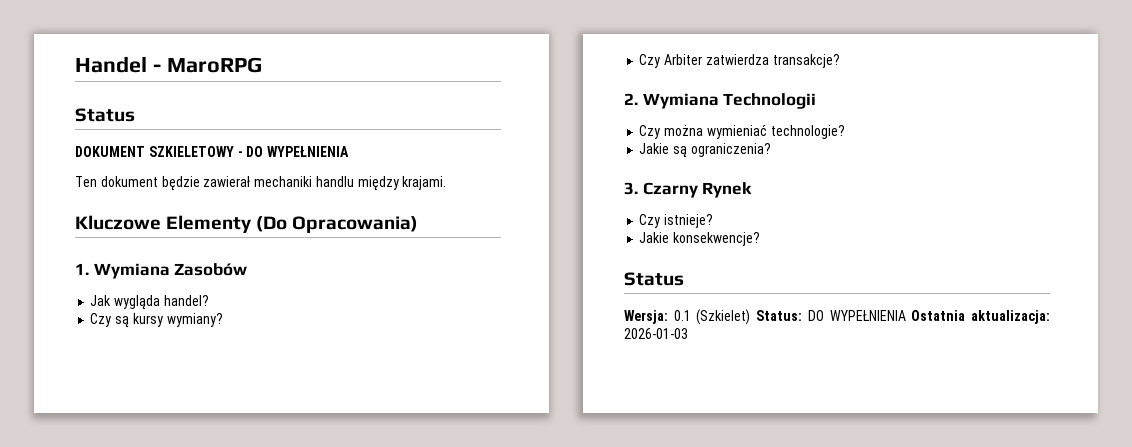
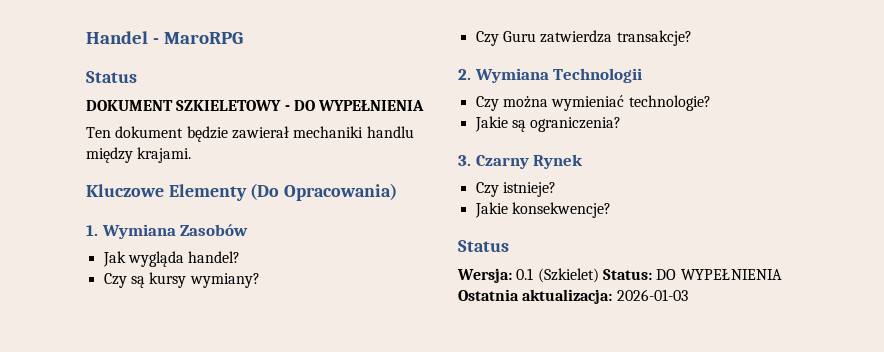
- Czy Arbiter zatwierdza transakcje?
+ Czy Guru zatwierdza transakcje?

